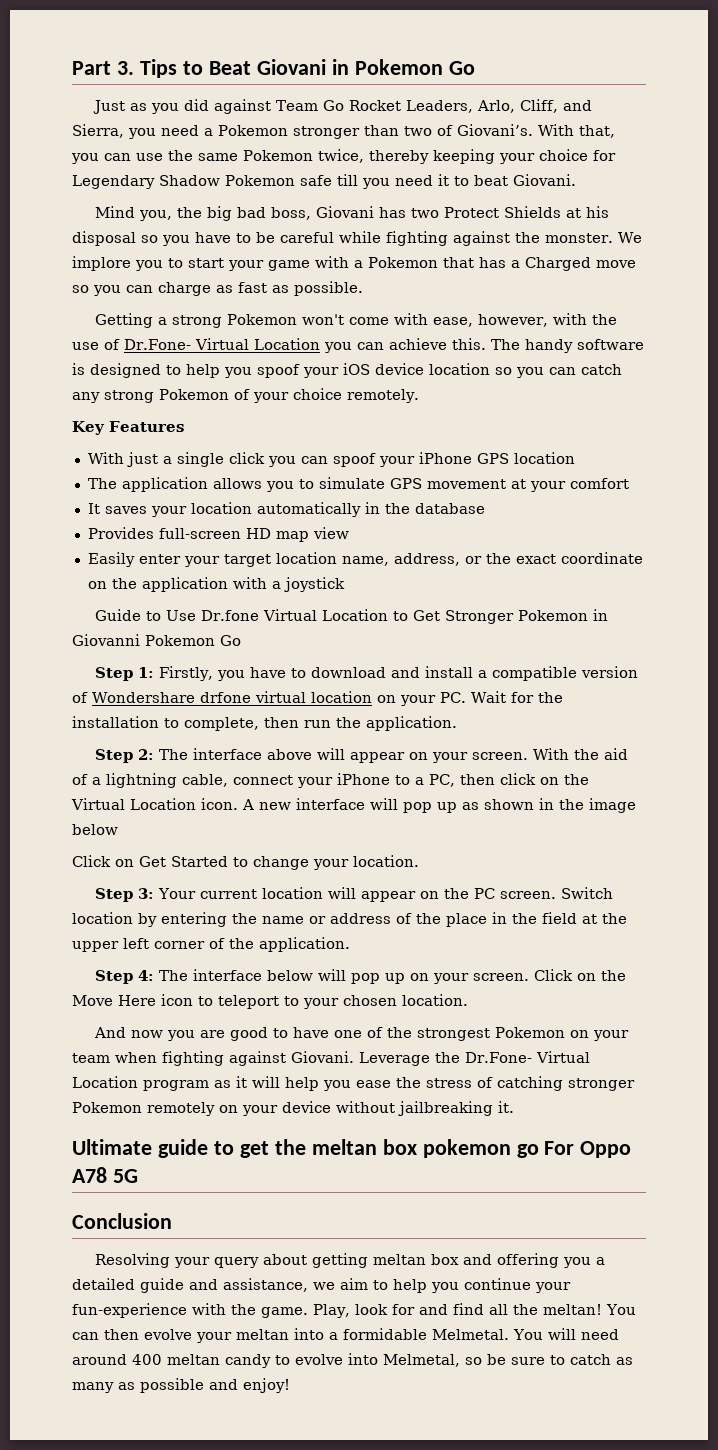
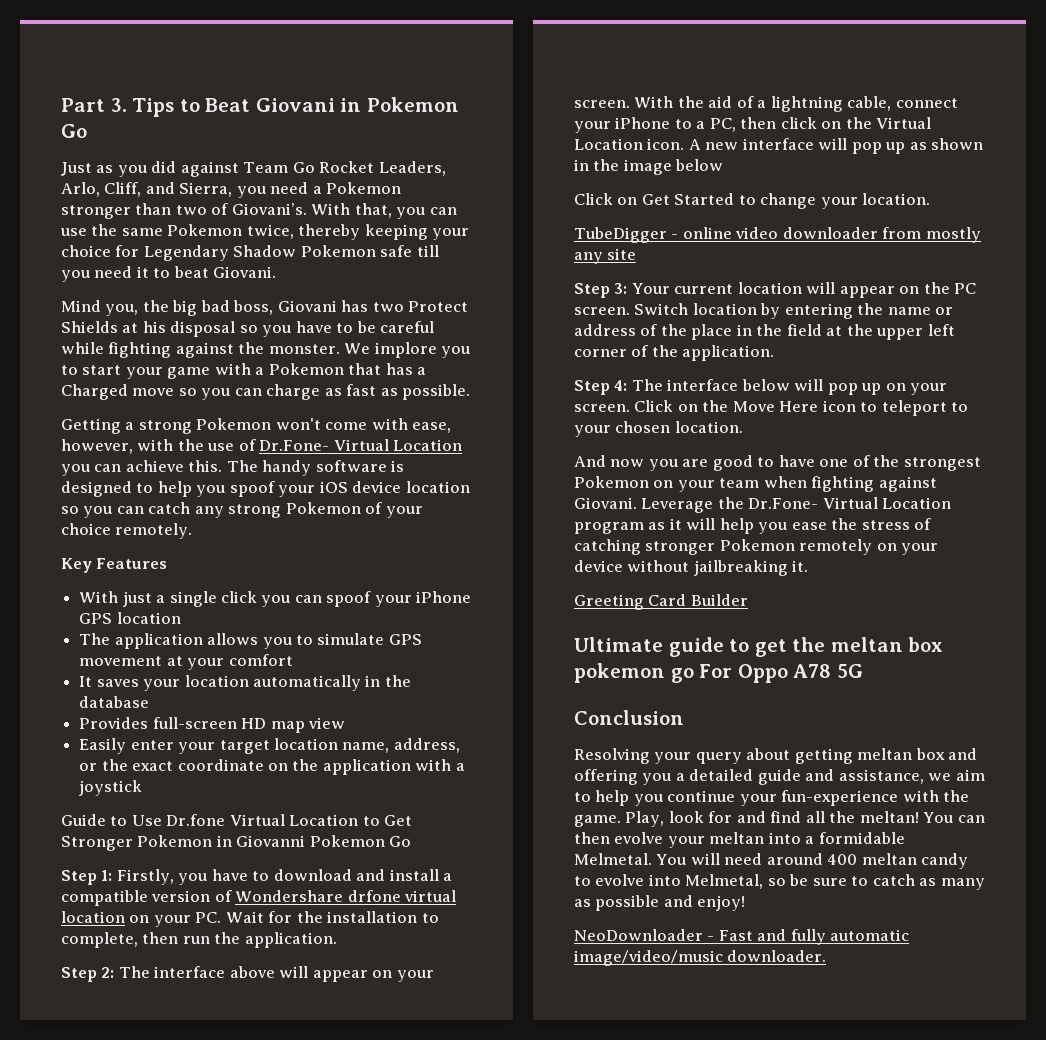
+ TubeDigger - online video downloader from mostly any site
+ Greeting Card Builder
+ NeoDownloader - Fast and fully automatic image/video/music downloader.

